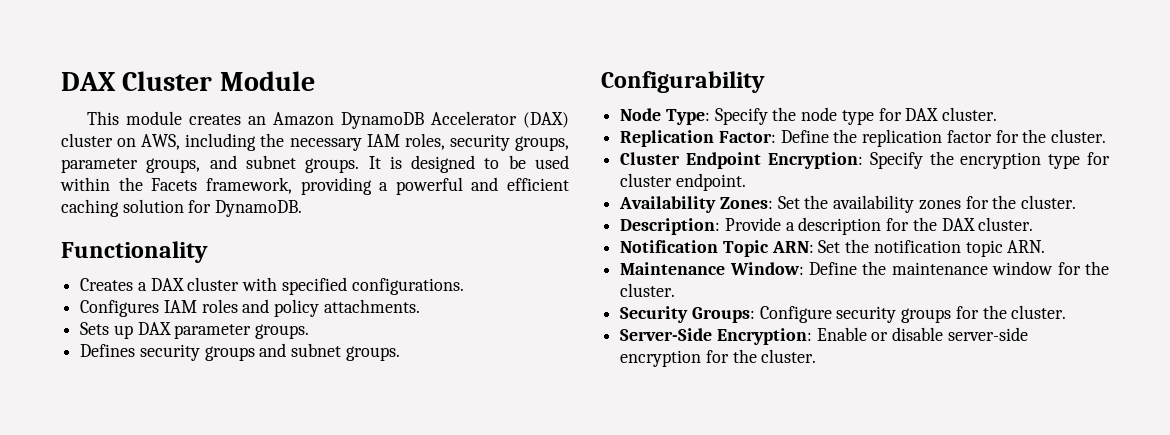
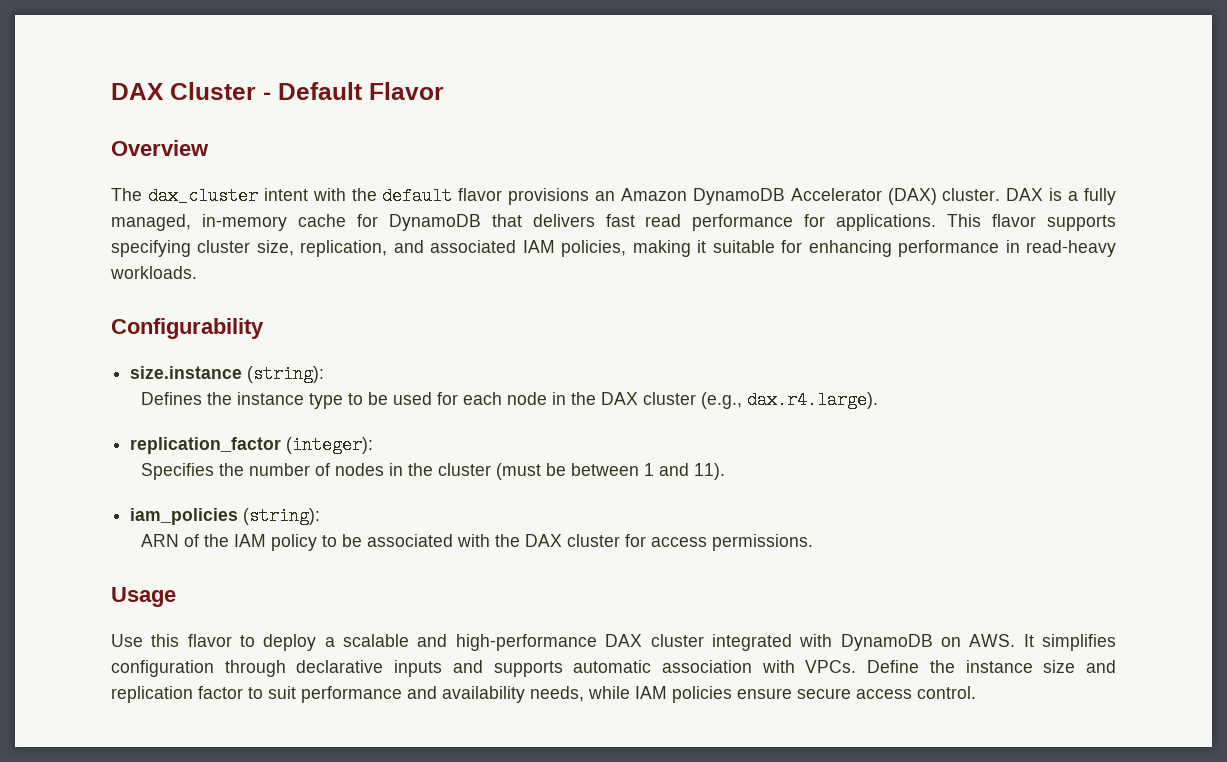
- DAX Cluster Module
- This module creates an Amazon DynamoDB Accelerator (DAX) cluster on AWS, including the necessary IAM roles, security groups, parameter groups, and subnet groups. It is designed to be used within the Facets framework, providing a powerful and efficient caching solution for DynamoDB.
- Functionality
- Creates a DAX cluster with specified configurations.
- Configures IAM roles and policy attachments.
- Sets up DAX parameter groups.
- Defines security groups and subnet groups.
+ DAX Cluster - Default Flavor
+ Overview
+ The dax_cluster intent with the default flavor provisions an Amazon DynamoDB Accelerator (DAX) cluster. DAX is a fully managed, in-memory cache for DynamoDB that delivers fast read performance for applications. This flavor supports specifying cluster size, replication, and associated IAM policies, making it suitable for enhancing performance in read-heavy workloads.
  Configurability
- Node Type: Specify the node type for DAX cluster.
- Replication Factor: Define the replication factor for the cluster.
- Cluster Endpoint Encryption: Specify the encryption type for cluster endpoint.
- Availability Zones: Set the availability zones for the cluster.
- Description: Provide a description for the DAX cluster.
- Notification Topic ARN: Set the notification topic ARN.
- Maintenance Window: Define the maintenance window for the cluster.
- Security Groups: Configure security groups for the cluster.
- Server-Side Encryption: Enable or disable server-side encryption for the cluster.
+ size.instance (string):
+ Defines the instance type to be used for each node in the DAX cluster (e.g., dax.r4.large).
+ replication_factor (integer):
+ Specifies the number of nodes in the cluster (must be between 1 and 11).
+ iam_policies (string):
+ ARN of the IAM policy to be associated with the DAX cluster for access permissions.
+ Usage
+ Use this flavor to deploy a scalable and high-performance DAX cluster integrated with DynamoDB on AWS. It simplifies configuration through declarative inputs and supports automatic association with VPCs. Define the instance size and replication factor to suit performance and availability needs, while IAM policies ensure secure access control.

